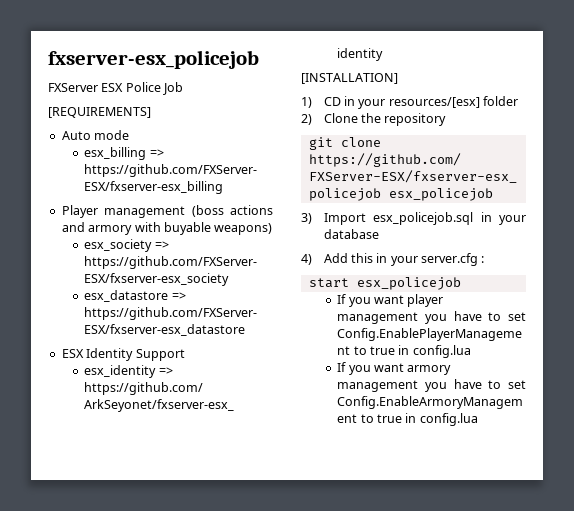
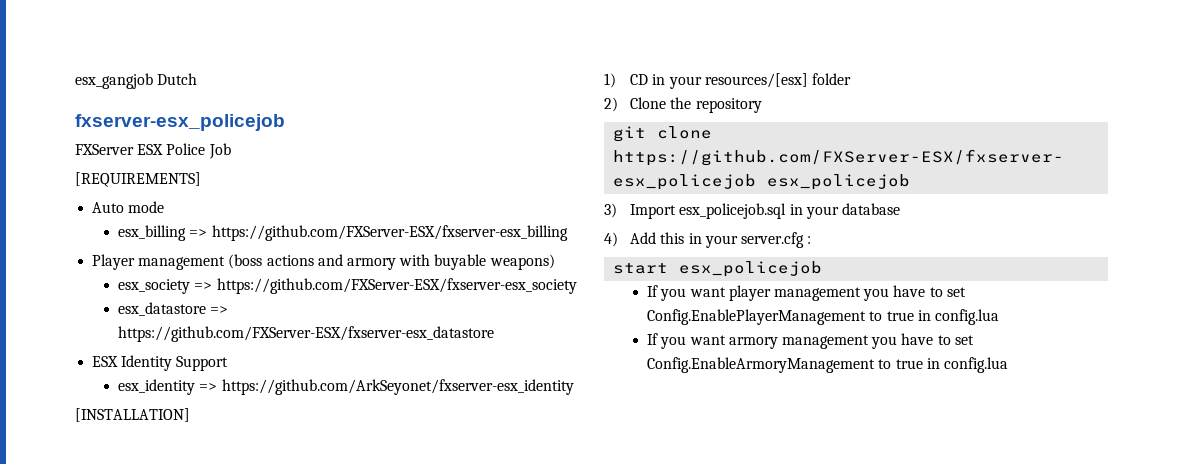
+ esx_gangjob Dutch

